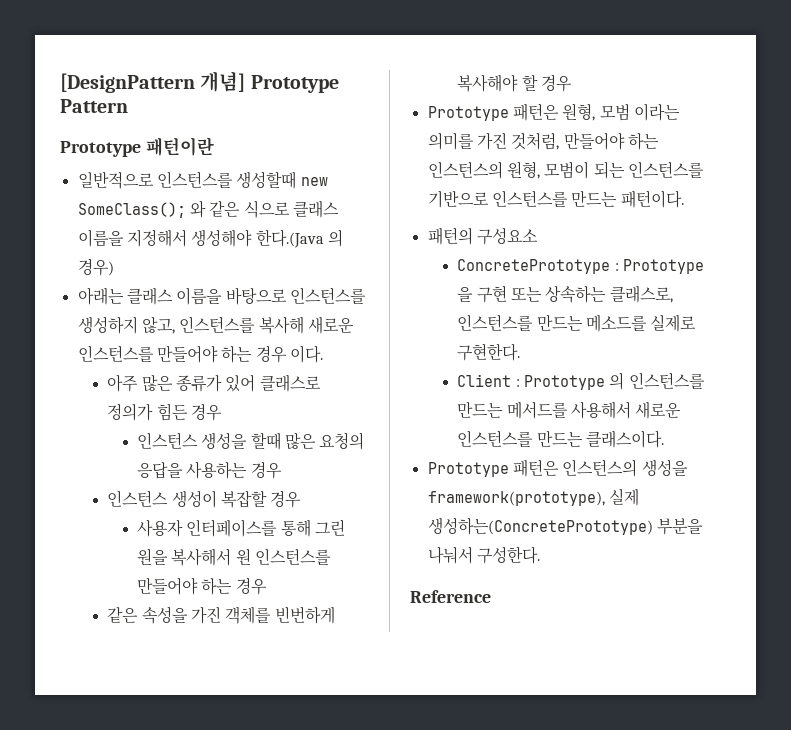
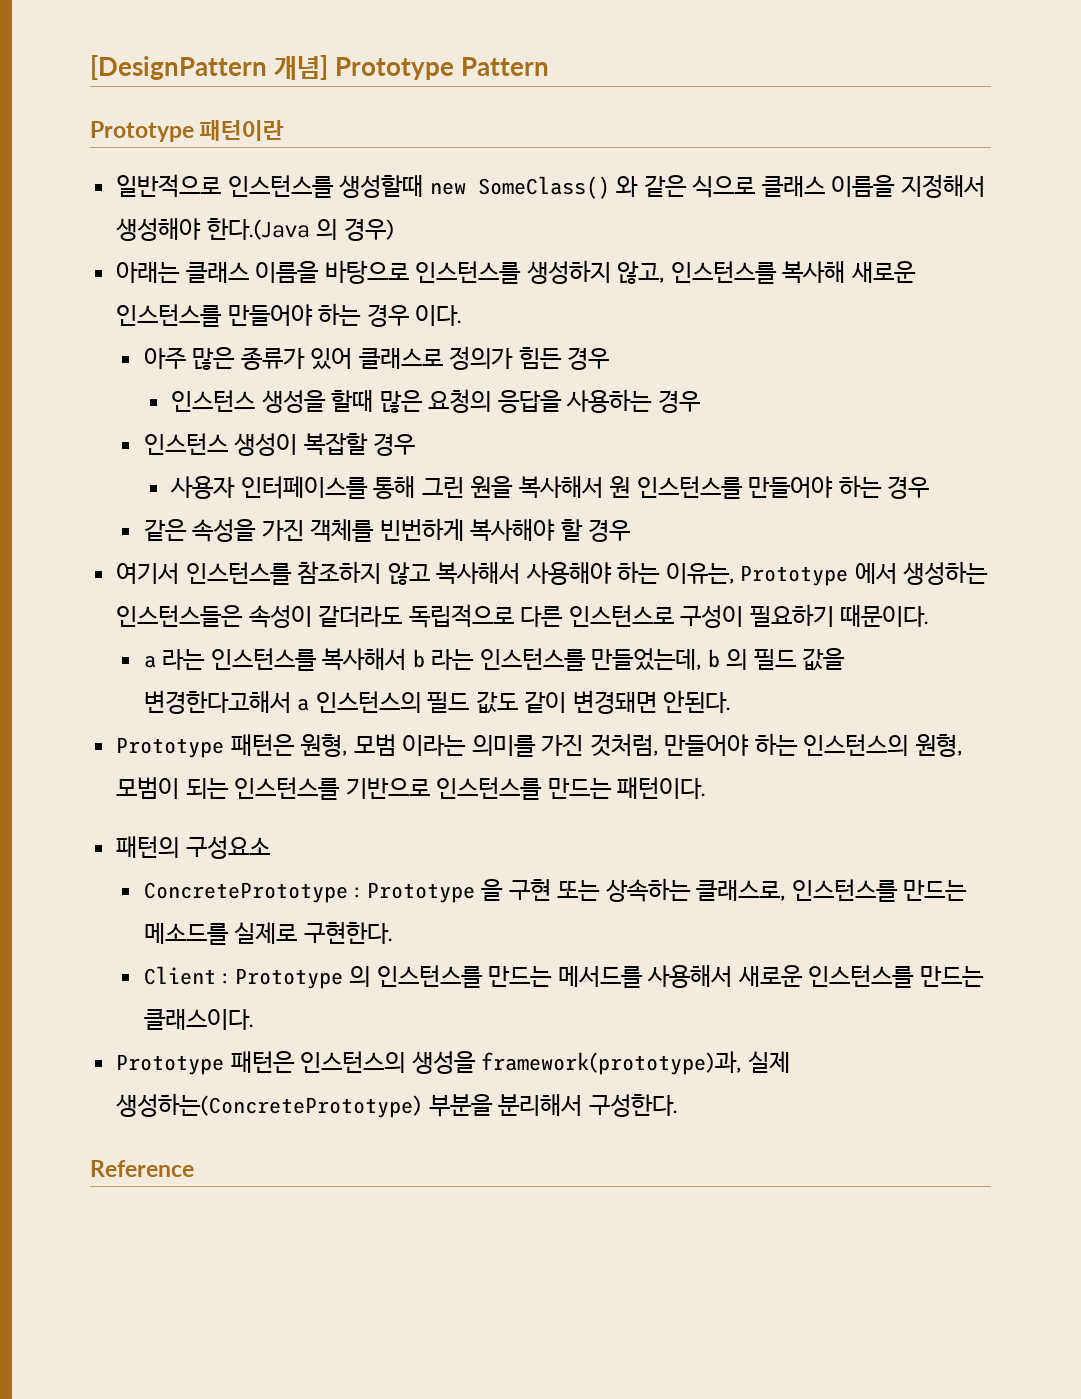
- 일반적으로 인스턴스를 생성할때 new SomeClass(); 와 같은 식으로 클래스 이름을 지정해서 생성해야 한다.(Java 의 경우)
+ 일반적으로 인스턴스를 생성할때 new SomeClass() 와 같은 식으로 클래스 이름을 지정해서 생성해야 한다.(Java 의 경우)
+ 여기서 인스턴스를 참조하지 않고 복사해서 사용해야 하는 이유는, Prototype 에서 생성하는 인스턴스들은 속성이 같더라도 독립적으로 다른 인스턴스로 구성이 필요하기 때문이다.
+ a 라는 인스턴스를 복사해서 b 라는 인스턴스를 만들었는데, b 의 필드 값을 변경한다고해서 a 인스턴스의 필드 값도 같이 변경돼면 안된다.
- Prototype 패턴은 인스턴스의 생성을 framework(prototype), 실제 생성하는(ConcretePrototype) 부분을 나눠서 구성한다.
+ Prototype 패턴은 인스턴스의 생성을 framework(prototype)과, 실제 생성하는(ConcretePrototype) 부분을 분리해서 구성한다.

